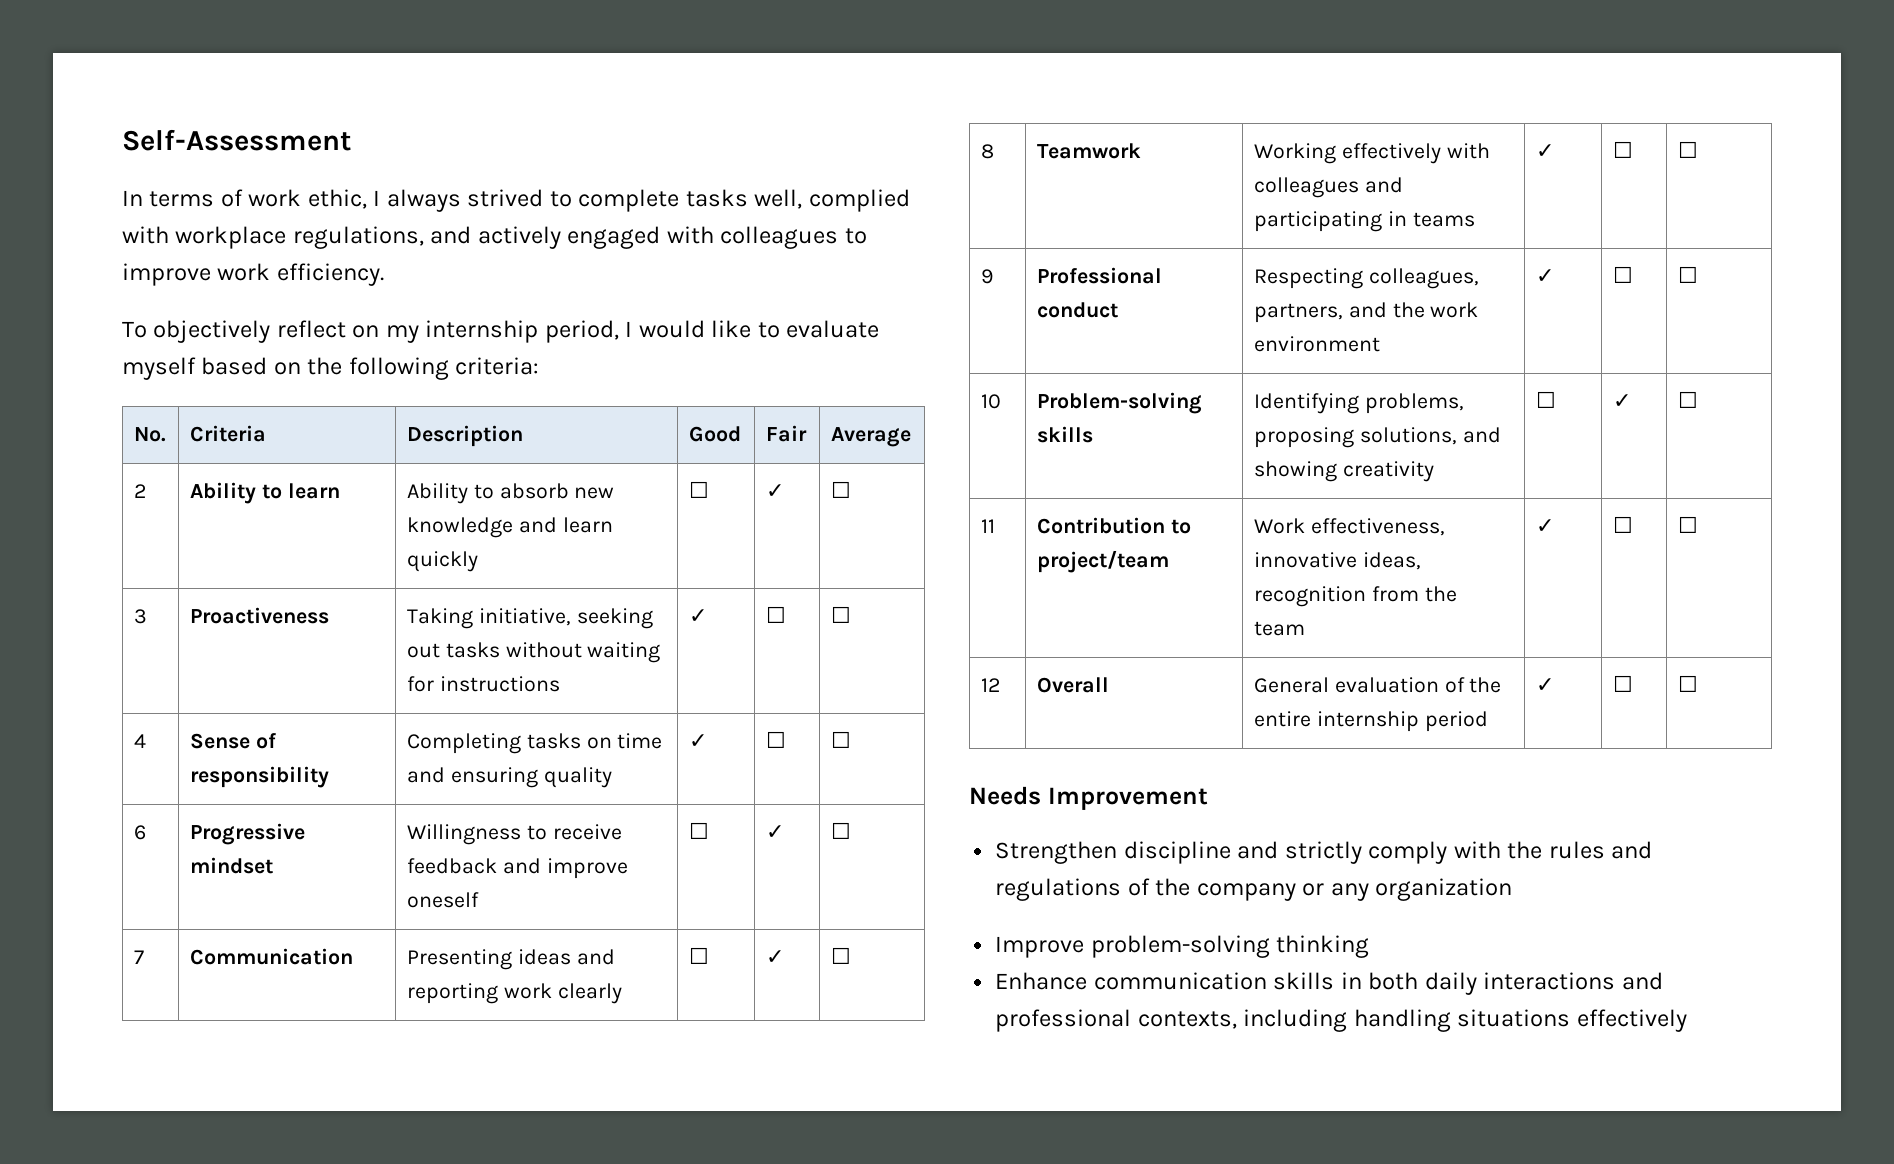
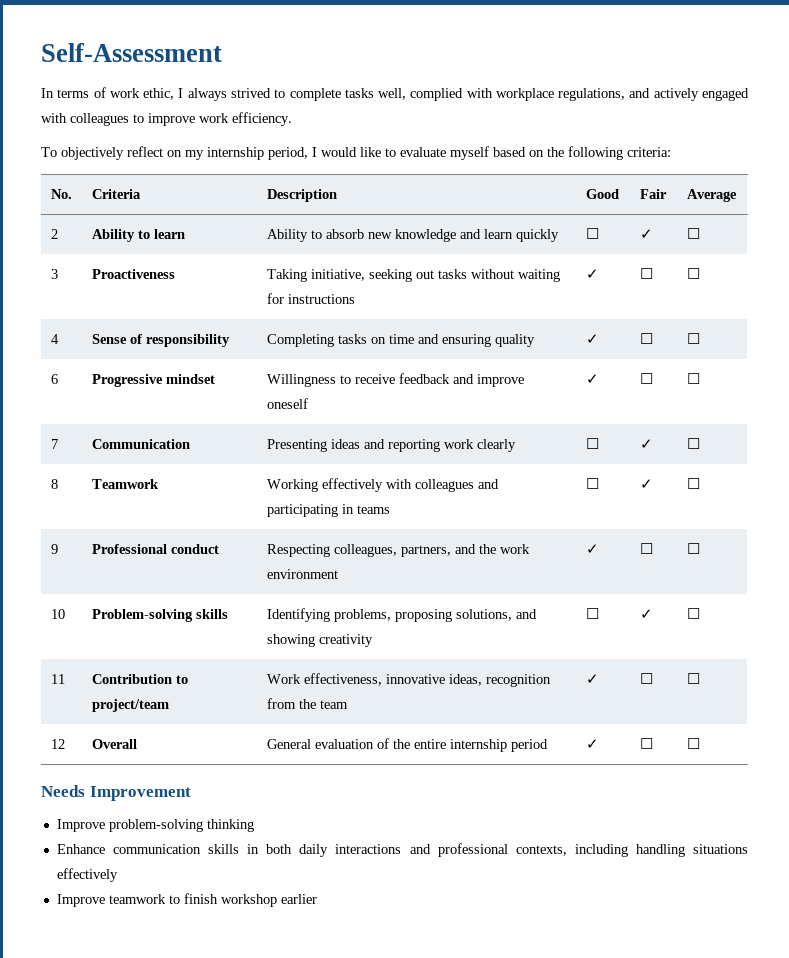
- 6 | Progressive mindset | Willingness to receive feedback and improve oneself | ☐ | ✓ | ☐
+ 6 | Progressive mindset | Willingness to receive feedback and improve oneself | ✓ | ☐ | ☐
- 8 | Teamwork | Working effectively with colleagues and participating in teams | ✓ | ☐ | ☐
+ 8 | Teamwork | Working effectively with colleagues and participating in teams | ☐ | ✓ | ☐
- Strengthen discipline and strictly comply with the rules and regulations of the company or any organization
+ Improve teamwork to finish workshop earlier

